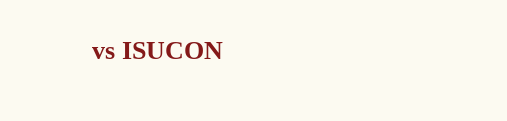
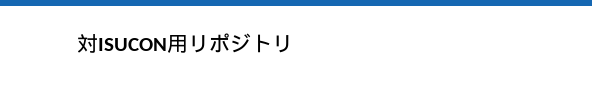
- vs ISUCON
+ 対ISUCON用リポジトリ

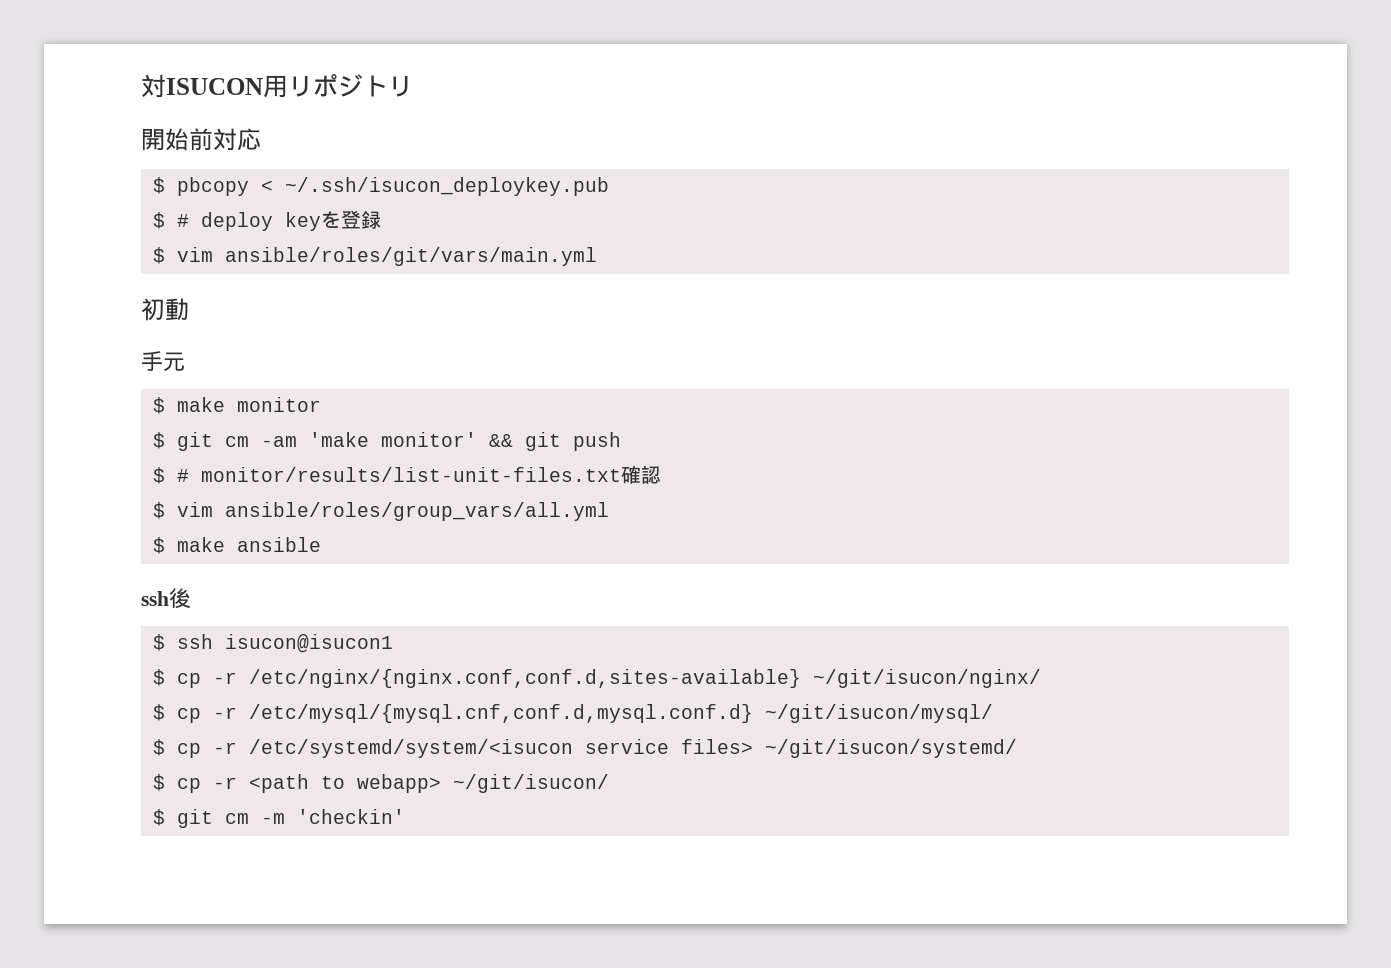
+ 開始前対応
+ $ pbcopy < ~/.ssh/isucon_deploykey.pub
+ $ # deploy keyを登録
+ $ vim ansible/roles/git/vars/main.yml
+ 初動
+ 手元
+ $ make monitor
+ $ git cm -am 'make monitor' && git push
+ $ # monitor/results/list-unit-files.txt確認
+ $ vim ansible/roles/group_vars/all.yml
+ $ make ansible
+ ssh後
+ $ ssh isucon@isucon1
+ $ cp -r /etc/nginx/{nginx.conf,conf.d,sites-available} ~/git/isucon/nginx/
+ $ cp -r /etc/mysql/{mysql.cnf,conf.d,mysql.conf.d} ~/git/isucon/mysql/
+ $ cp -r /etc/systemd/system/<isucon service files> ~/git/isucon/systemd/
+ $ cp -r <path to webapp> ~/git/isucon/
+ $ git cm -m 'checkin'

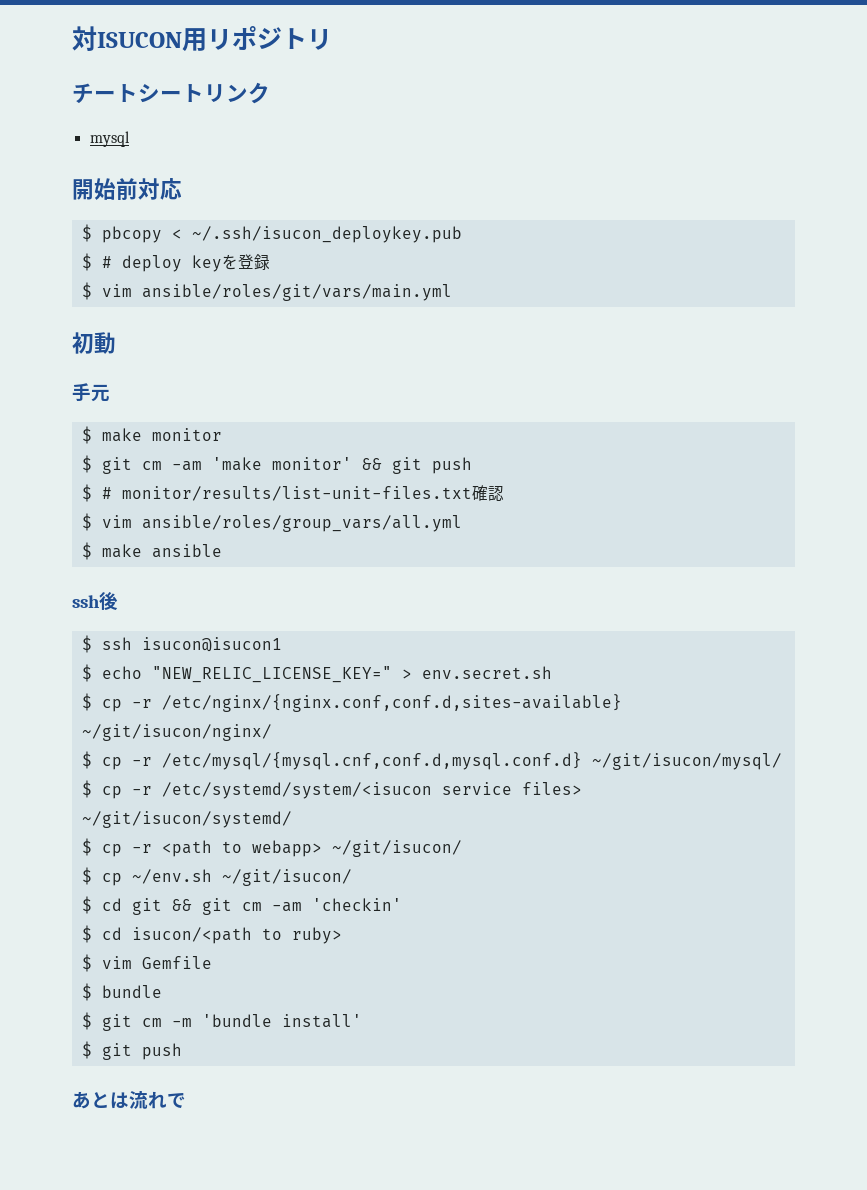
+ チートシートリンク
+ mysql
+ $ echo "NEW_RELIC_LICENSE_KEY=" > env.secret.sh
- $ git cm -m 'checkin'
+ $ cp ~/env.sh ~/git/isucon/
+ $ cd git && git cm -am 'checkin'
+ $ cd isucon/<path to ruby>
+ $ vim Gemfile
+ $ bundle
+ $ git cm -m 'bundle install'
+ $ git push
+ あとは流れで

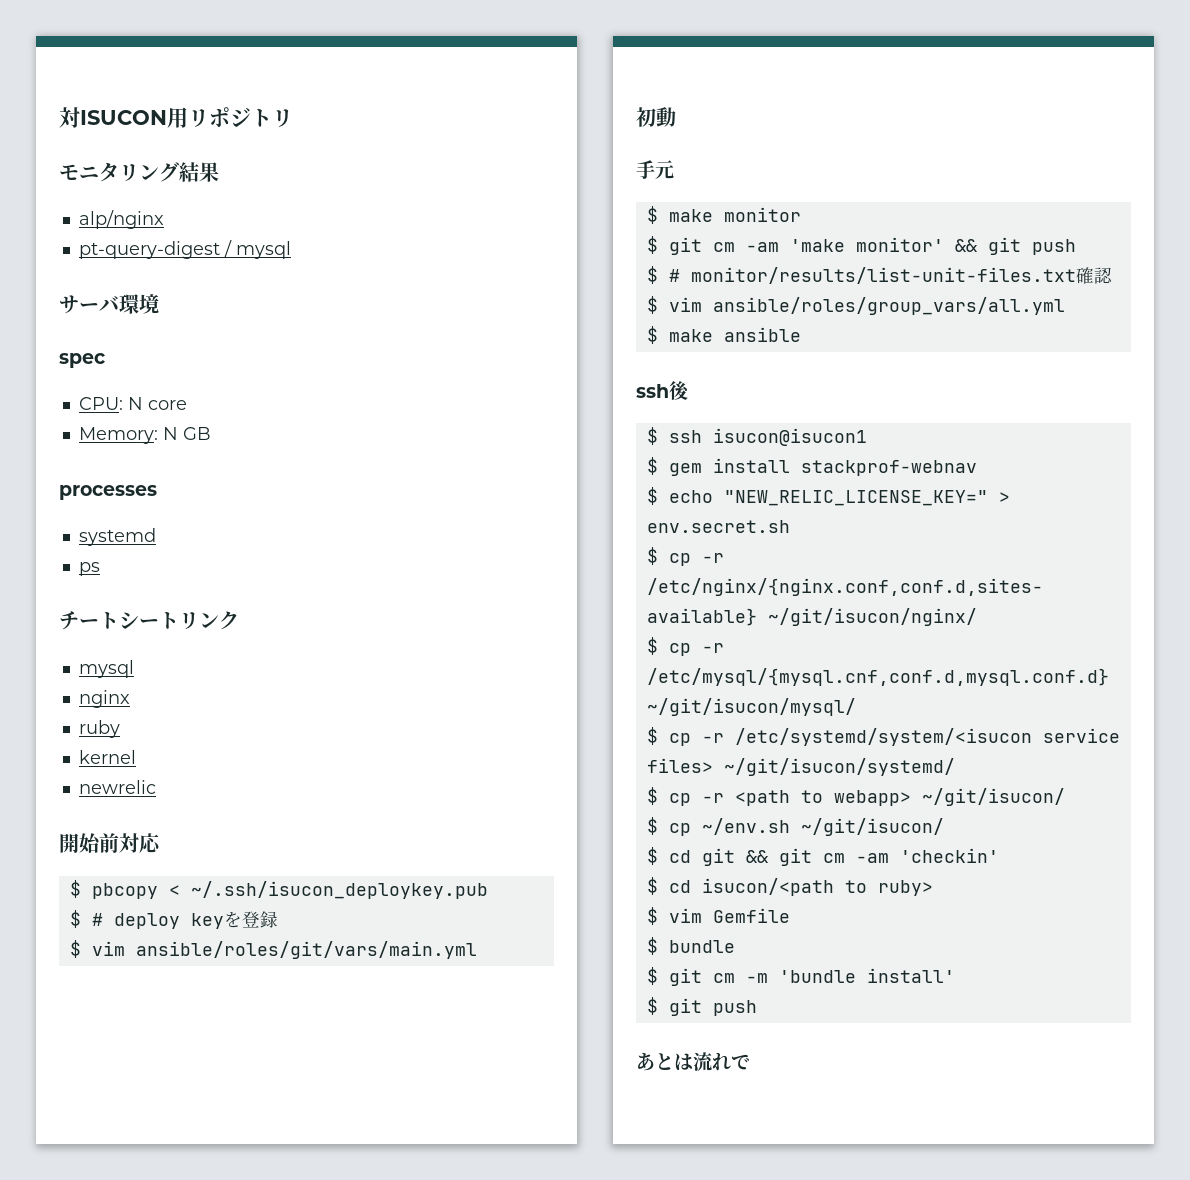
+ モニタリング結果
+ alp/nginx
+ pt-query-digest / mysql
+ サーバ環境
+ spec
+ CPU: N core
+ Memory: N GB
+ processes
+ systemd
+ ps
+ nginx
+ ruby
+ kernel
+ newrelic
+ $ gem install stackprof-webnav

